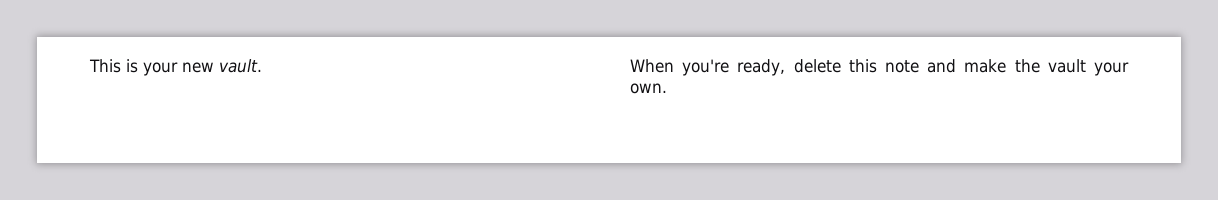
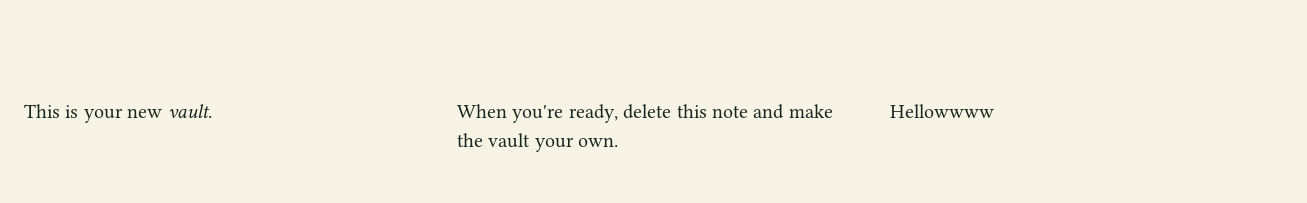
+ Hellowwww

